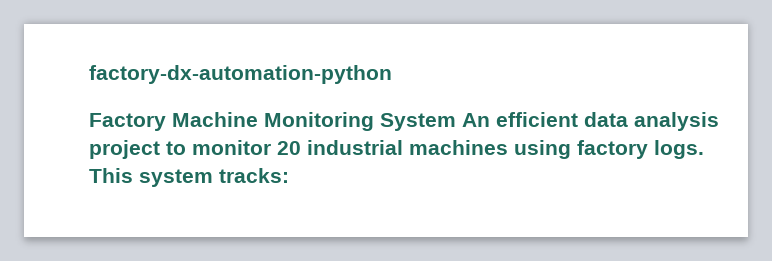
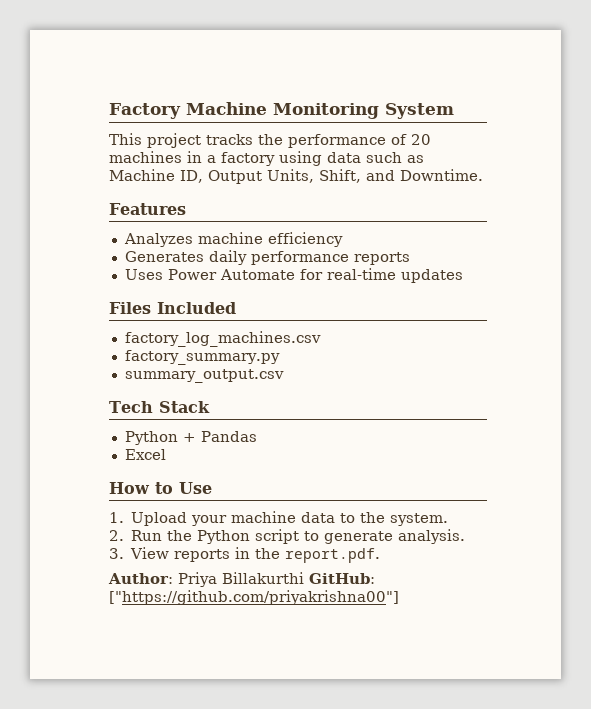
- factory-dx-automation-python
- Factory Machine Monitoring System An efficient data analysis project to monitor 20 industrial machines using factory logs. This system tracks:
+ Factory Machine Monitoring System
+ This project tracks the performance of 20 machines in a factory using data such as Machine ID, Output Units, Shift, and Downtime.
+ Features
+ Analyzes machine efficiency
+ Generates daily performance reports
+ Uses Power Automate for real-time updates
+ Files Included
+ factory_log_machines.csv
+ factory_summary.py
+ summary_output.csv
+ Tech Stack
+ Python + Pandas
+ Excel
+ How to Use
+ 1. Upload your machine data to the system.
+ 2. Run the Python script to generate analysis.
+ 3. View reports in the report.pdf.
+ Author: Priya Billakurthi GitHub: ["https://github.com/priyakrishna00"]

